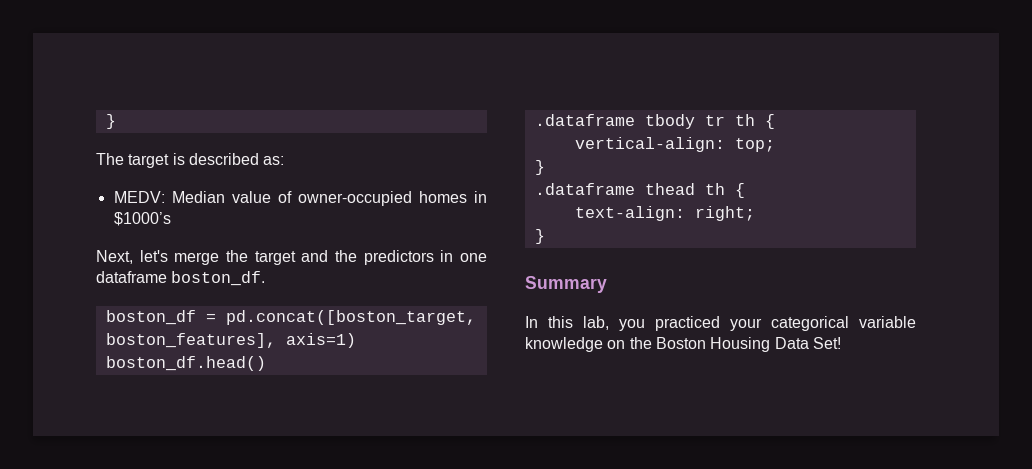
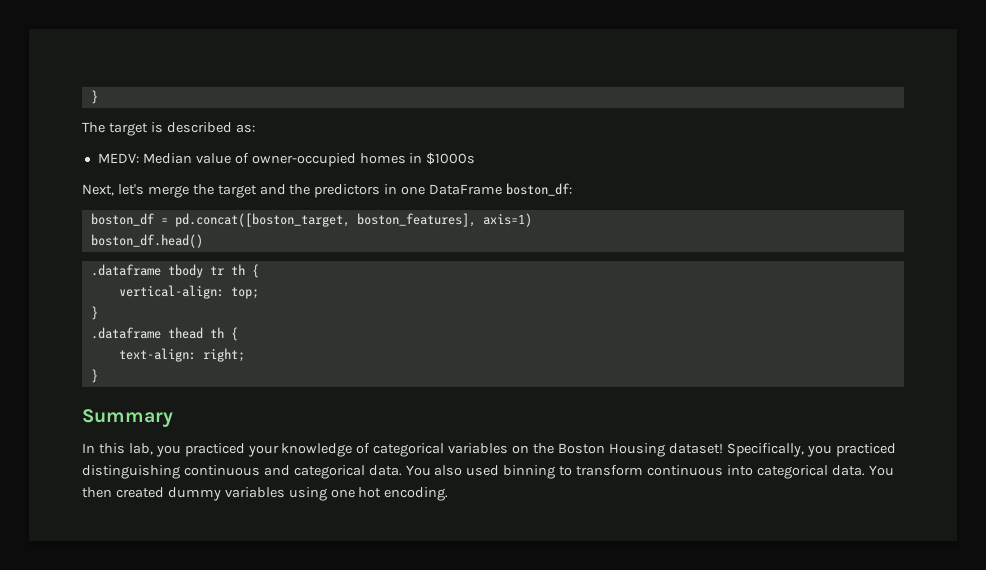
- MEDV: Median value of owner-occupied homes in $1000’s
+ MEDV: Median value of owner-occupied homes in $1000s
- Next, let's merge the target and the predictors in one dataframe boston_df.
+ Next, let's merge the target and the predictors in one DataFrame boston_df:
- In this lab, you practiced your categorical variable knowledge on the Boston Housing Data Set!
+ In this lab, you practiced your knowledge of categorical variables on the Boston Housing dataset! Specifically, you practiced distinguishing continuous and categorical data. You also used binning to transform continuous into categorical data. You then created dummy variables using one hot encoding.

